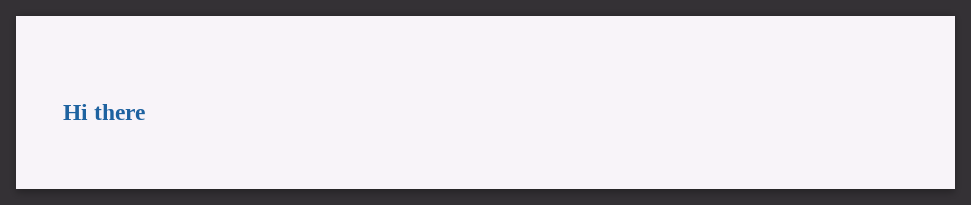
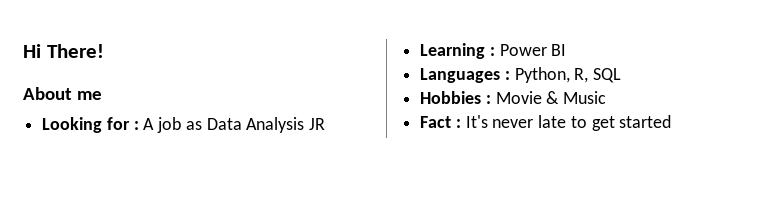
- Hi there
+ Hi There!
+ About me
+ Looking for : A job as Data Analysis JR
+ Learning : Power BI
+ Languages : Python, R, SQL
+ Hobbies : Movie & Music
+ Fact : It's never late to get started

